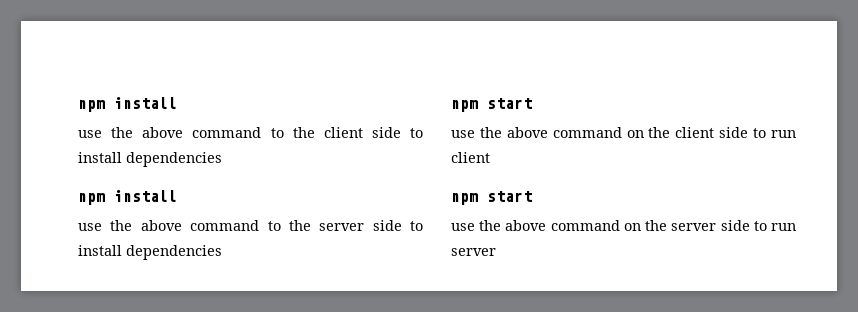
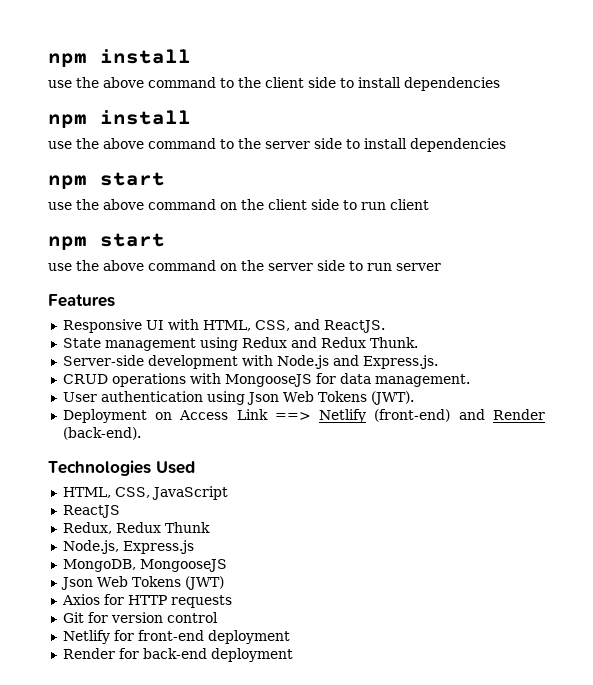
+ Features
+ Responsive UI with HTML, CSS, and ReactJS.
+ State management using Redux and Redux Thunk.
+ Server-side development with Node.js and Express.js.
+ CRUD operations with MongooseJS for data management.
+ User authentication using Json Web Tokens (JWT).
+ Deployment on Access Link ==> Netlify (front-end) and Render (back-end).
+ Technologies Used
+ HTML, CSS, JavaScript
+ ReactJS
+ Redux, Redux Thunk
+ Node.js, Express.js
+ MongoDB, MongooseJS
+ Json Web Tokens (JWT)
+ Axios for HTTP requests
+ Git for version control
+ Netlify for front-end deployment
+ Render for back-end deployment

